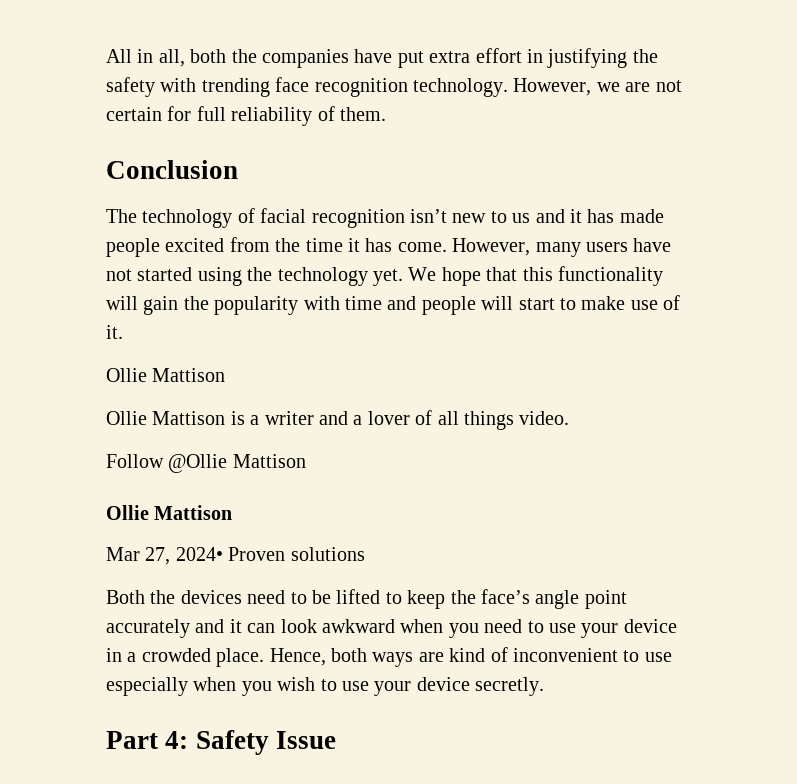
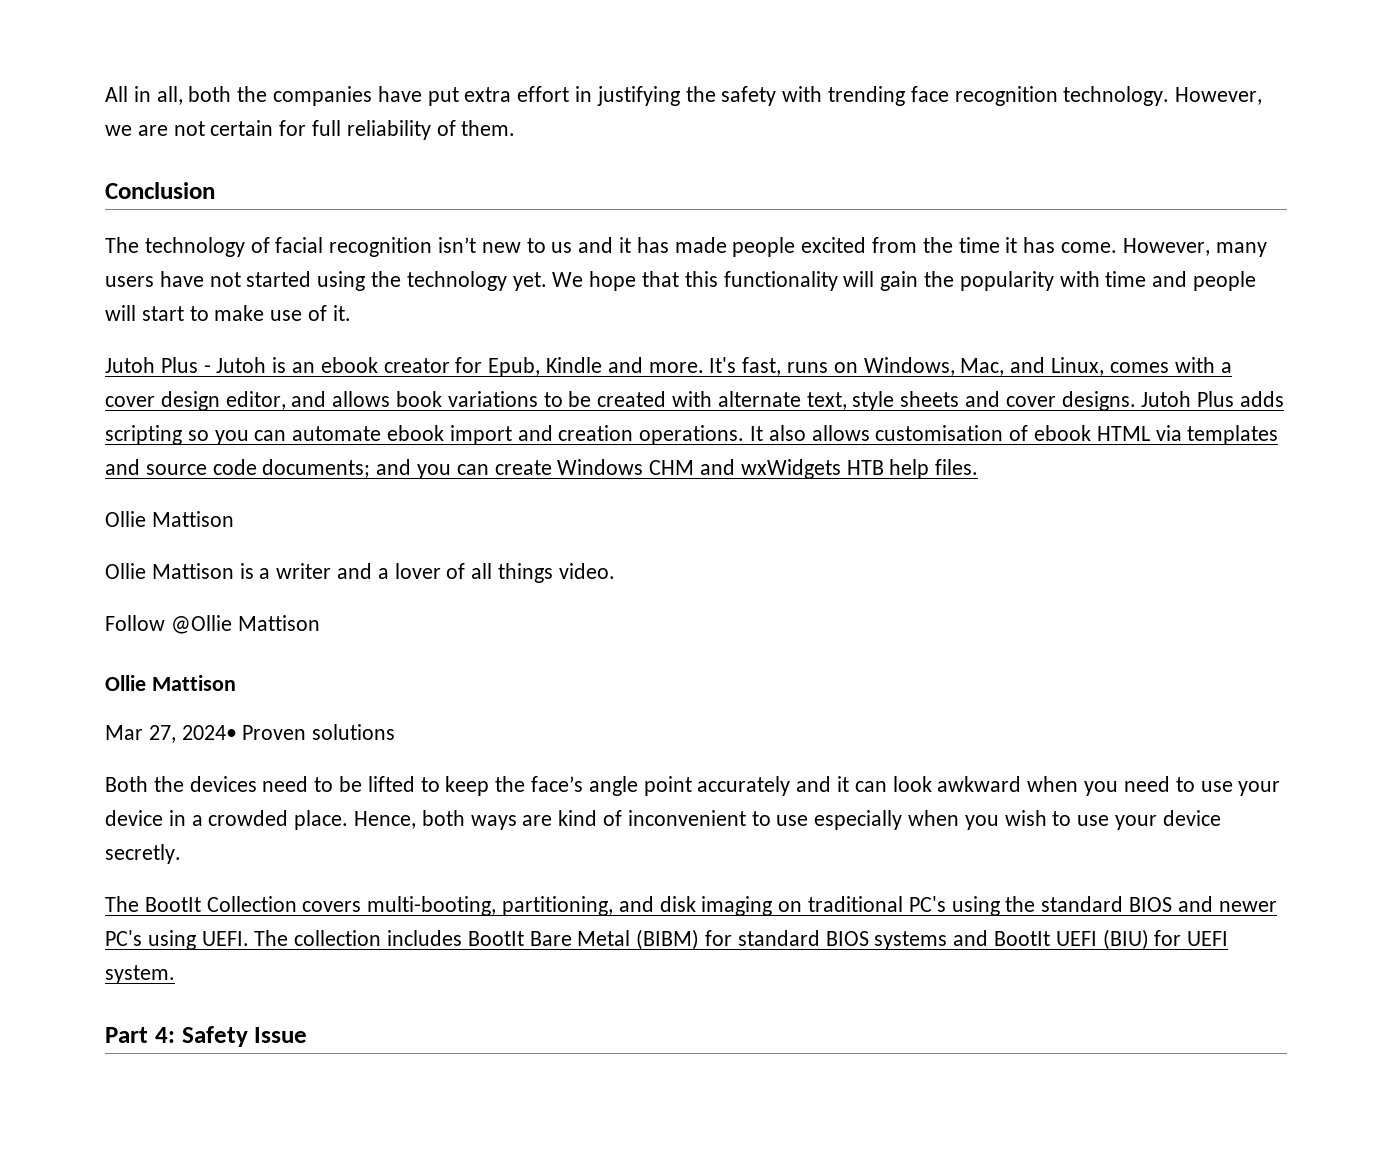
+ Jutoh Plus - Jutoh is an ebook creator for Epub, Kindle and more. It's fast, runs on Windows, Mac, and Linux, comes with a cover design editor, and allows book variations to be created with alternate text, style sheets and cover designs. Jutoh Plus adds scripting so you can automate ebook import and creation operations. It also allows customisation of ebook HTML via templates and source code documents; and you can create Windows CHM and wxWidgets HTB help files.
+ The BootIt Collection covers multi-booting, partitioning, and disk imaging on traditional PC's using the standard BIOS and newer PC's using UEFI. The collection includes BootIt Bare Metal (BIBM) for standard BIOS systems and BootIt UEFI (BIU) for UEFI system.

